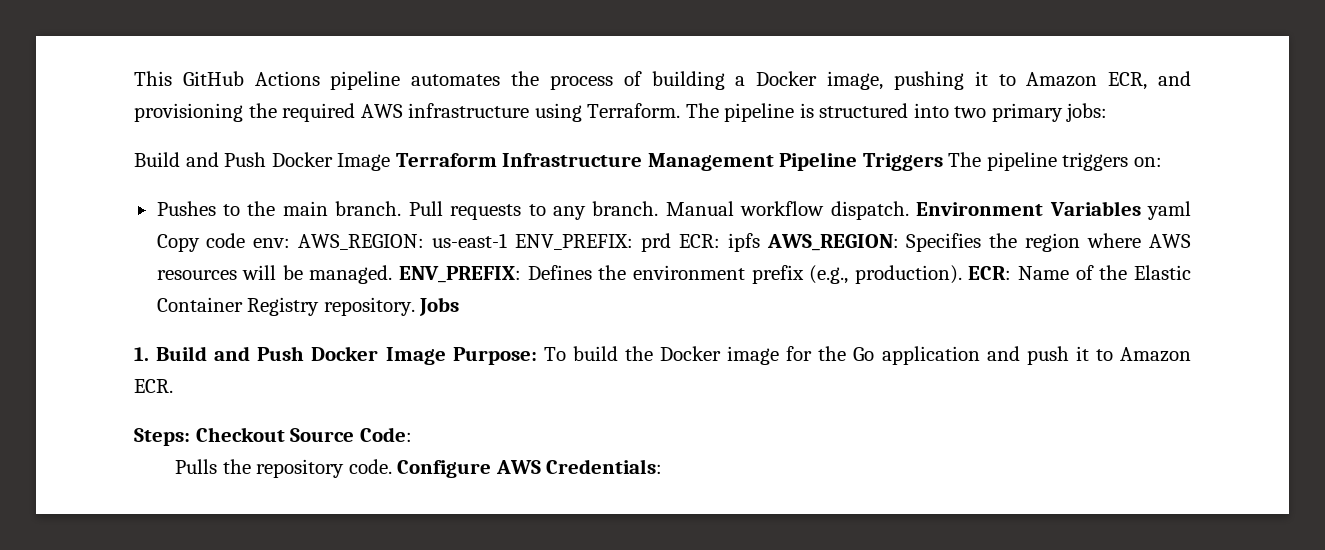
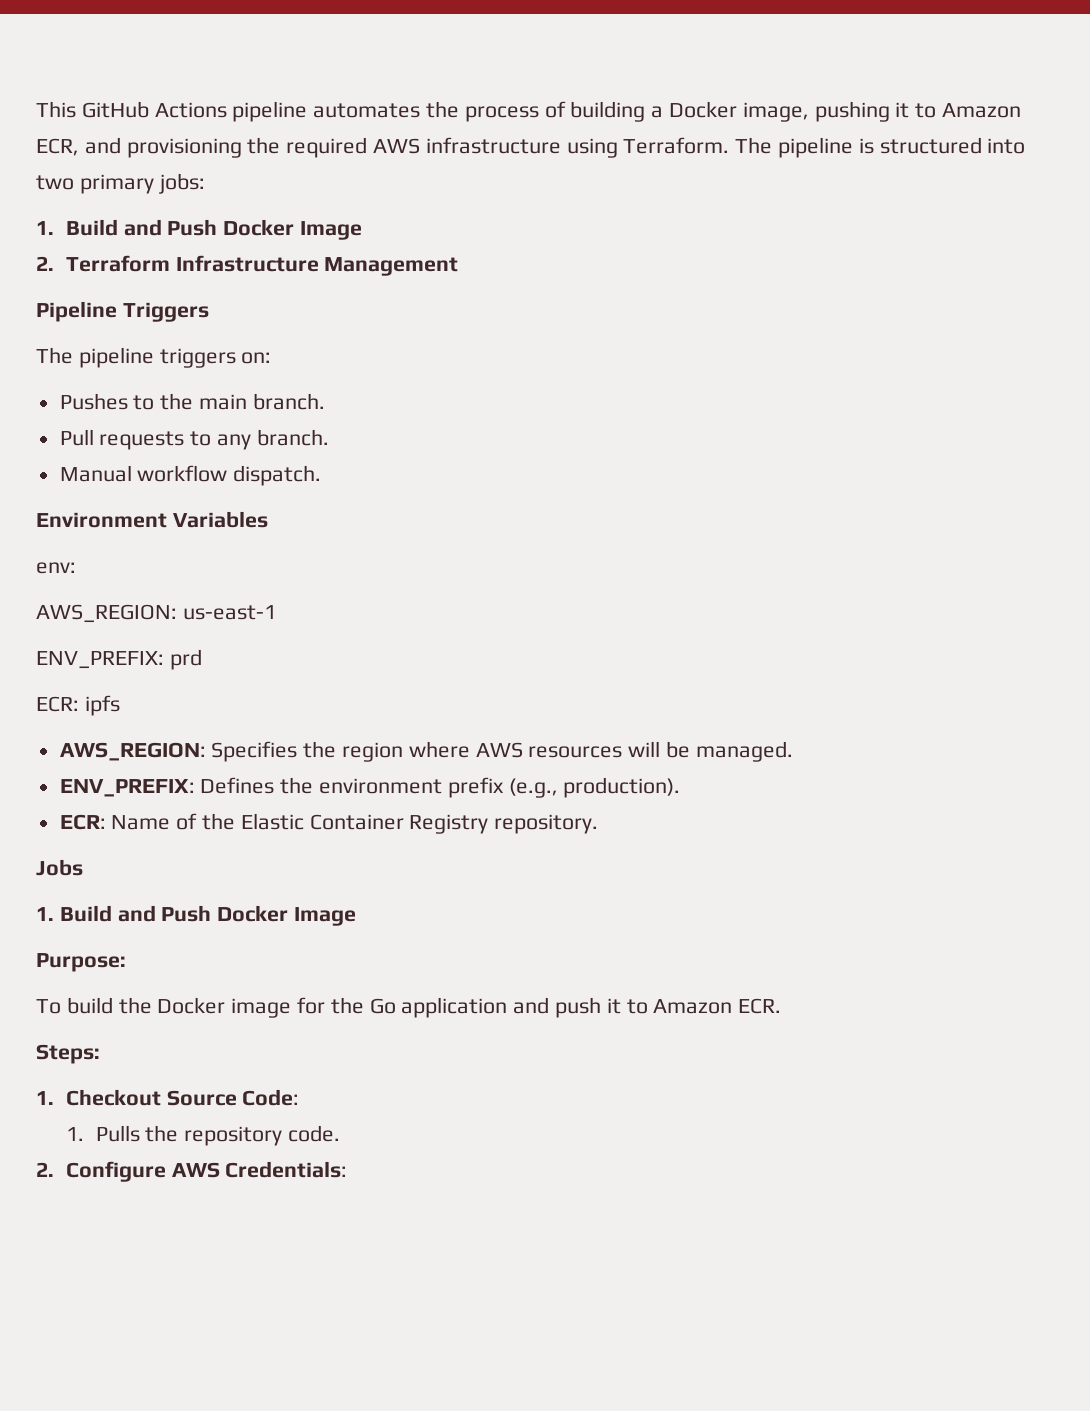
  The pipeline is structured into two primary jobs:
- Build and Push Docker Image Terraform Infrastructure Management Pipeline Triggers The pipeline triggers on:
+ 1. Build and Push Docker Image
+ 2. Terraform Infrastructure Management
+ Pipeline Triggers
+ The pipeline triggers on:
- Pushes to the main branch. Pull requests to any branch. Manual workflow dispatch. Environment Variables yaml Copy code env: AWS_REGION: us-east-1 ENV_PREFIX: prd ECR: ipfs AWS_REGION: Specifies the region where AWS resources will be managed. ENV_PREFIX: Defines the environment prefix (e.g., production). ECR: Name of the Elastic Container Registry repository. Jobs
- 1. Build and Push Docker Image Purpose: To build the Docker image for the Go application and push it to Amazon ECR.
+ Pushes to the main branch.
+ Pull requests to any branch.
+ Manual workflow dispatch.
+ Environment Variables
+ env:
+ AWS_REGION: us-east-1
+ ENV_PREFIX: prd
+ ECR: ipfs
+ AWS_REGION: Specifies the region where AWS resources will be managed.
+ ENV_PREFIX: Defines the environment prefix (e.g., production).
+ ECR: Name of the Elastic Container Registry repository.
+ Jobs
+ 1. Build and Push Docker Image
+ Purpose:
+ To build the Docker image for the Go application and push it to Amazon ECR.
- Steps: Checkout Source Code:
+ Steps:
+ 1. Checkout Source Code:
- Pulls the repository code. Configure AWS Credentials:
+ 1. Pulls the repository code.
+ 2. Configure AWS Credentials:

